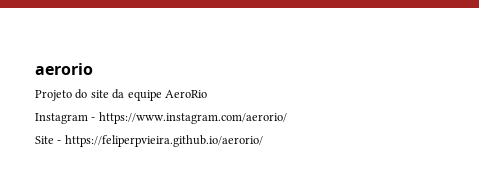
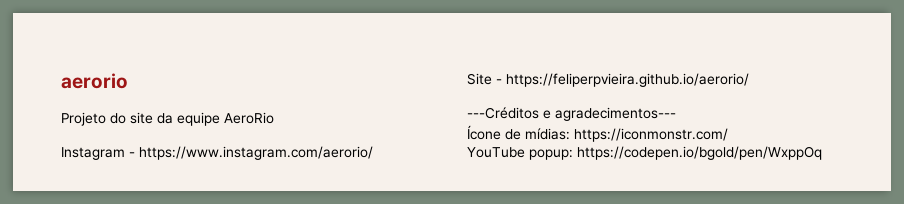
+ ---Créditos e agradecimentos---
+ Ícone de mídias: https://iconmonstr.com/
+ YouTube popup: https://codepen.io/bgold/pen/WxppOq

